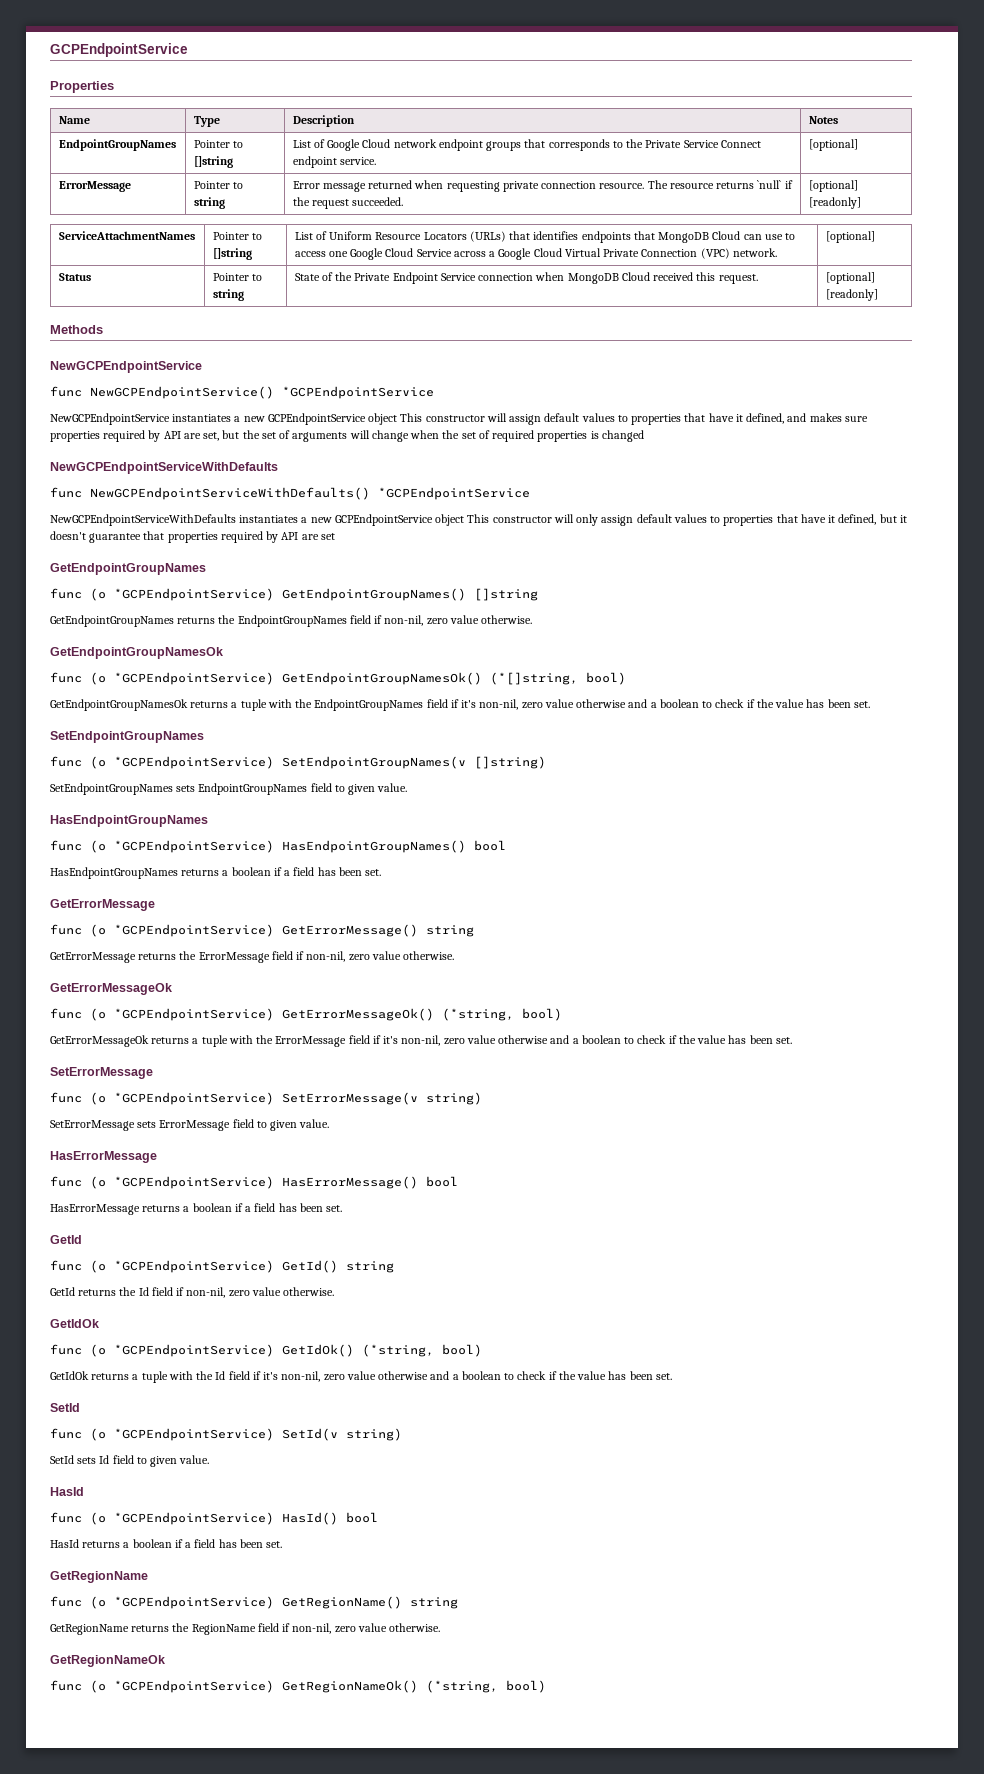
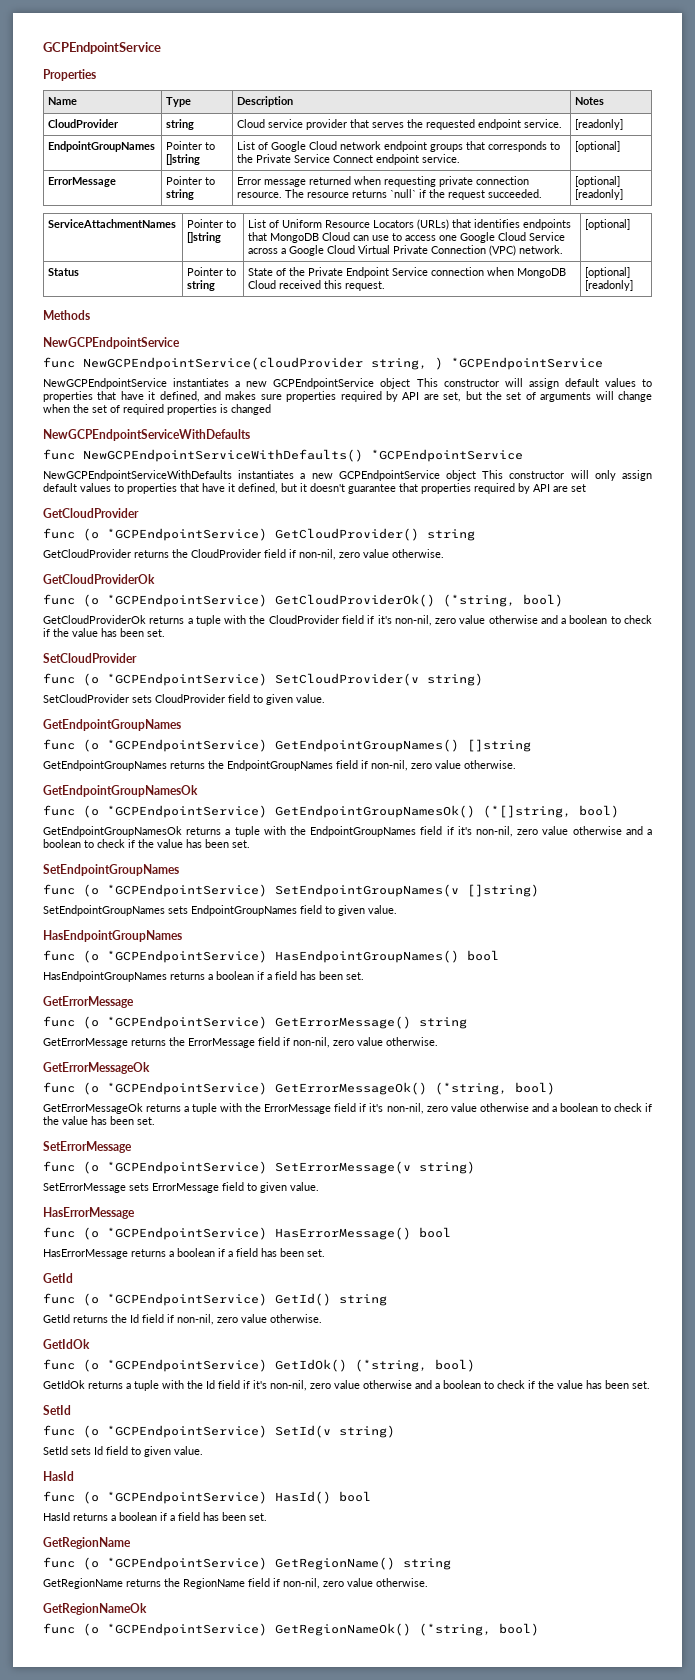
+ CloudProvider | string | Cloud service provider that serves the requested endpoint service. | [readonly]
- func NewGCPEndpointService() *GCPEndpointService
+ func NewGCPEndpointService(cloudProvider string, ) *GCPEndpointService
  NewGCPEndpointServiceWithDefaults instantiates a new GCPEndpointService object This constructor will only assign default values to properties that have it defined, but it doesn't guarantee that properties required by API are set
+ GetCloudProvider
+ func (o *GCPEndpointService) GetCloudProvider() string
+ GetCloudProvider returns the CloudProvider field if non-nil, zero value otherwise.
+ GetCloudProviderOk
+ func (o *GCPEndpointService) GetCloudProviderOk() (*string, bool)
+ GetCloudProviderOk returns a tuple with the CloudProvider field if it's non-nil, zero value otherwise and a boolean to check if the value has been set.
+ SetCloudProvider
+ func (o *GCPEndpointService) SetCloudProvider(v string)
+ SetCloudProvider sets CloudProvider field to given value.

